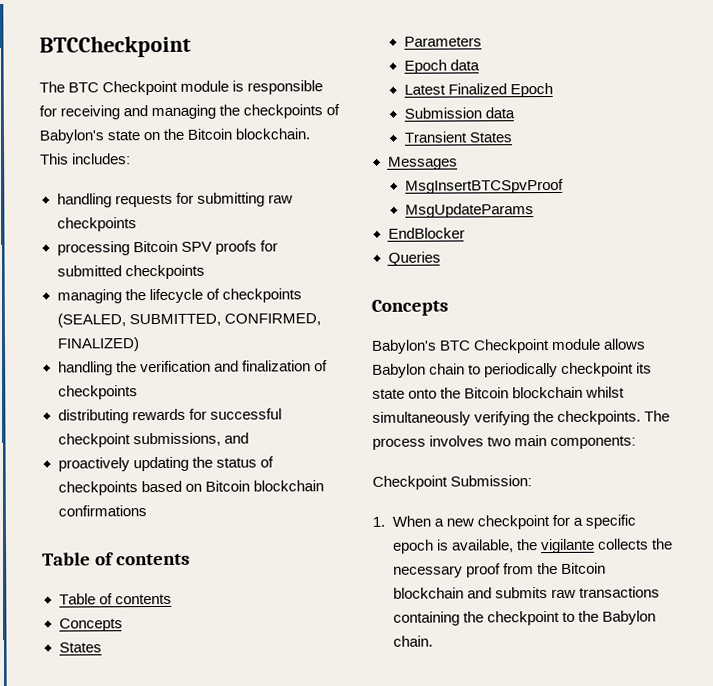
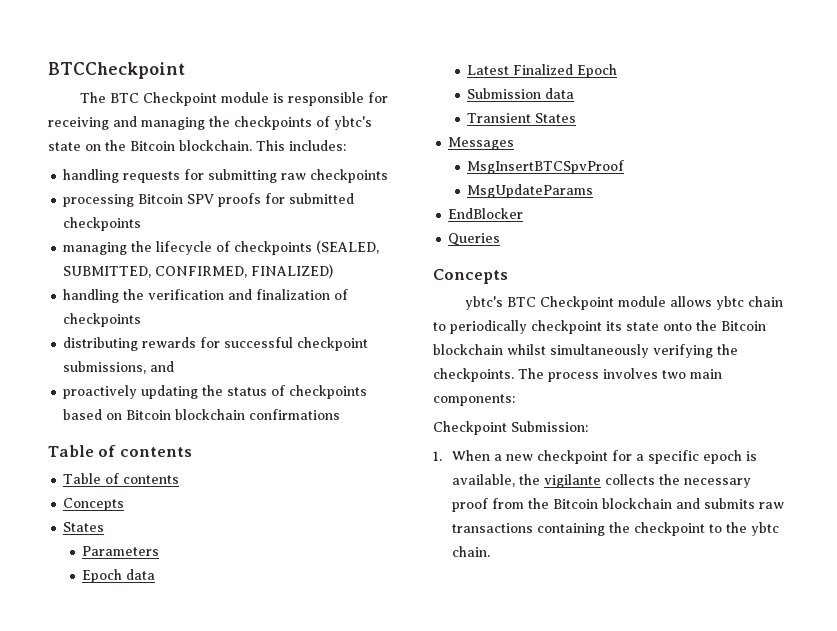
- The BTC Checkpoint module is responsible for receiving and managing the checkpoints of Babylon's state on the Bitcoin blockchain.
+ The BTC Checkpoint module is responsible for receiving and managing the checkpoints of ybtc's state on the Bitcoin blockchain.
- Babylon's BTC Checkpoint module allows Babylon chain to periodically checkpoint its state onto the Bitcoin blockchain whilst simultaneously verifying the checkpoints.
+ ybtc's BTC Checkpoint module allows ybtc chain to periodically checkpoint its state onto the Bitcoin blockchain whilst simultaneously verifying the checkpoints.
- 1. When a new checkpoint for a specific epoch is available, the vigilante collects the necessary proof from the Bitcoin blockchain and submits raw transactions containing the checkpoint to the Babylon chain.
+ 1. When a new checkpoint for a specific epoch is available, the vigilante collects the necessary proof from the Bitcoin blockchain and submits raw transactions containing the checkpoint to the ybtc chain.

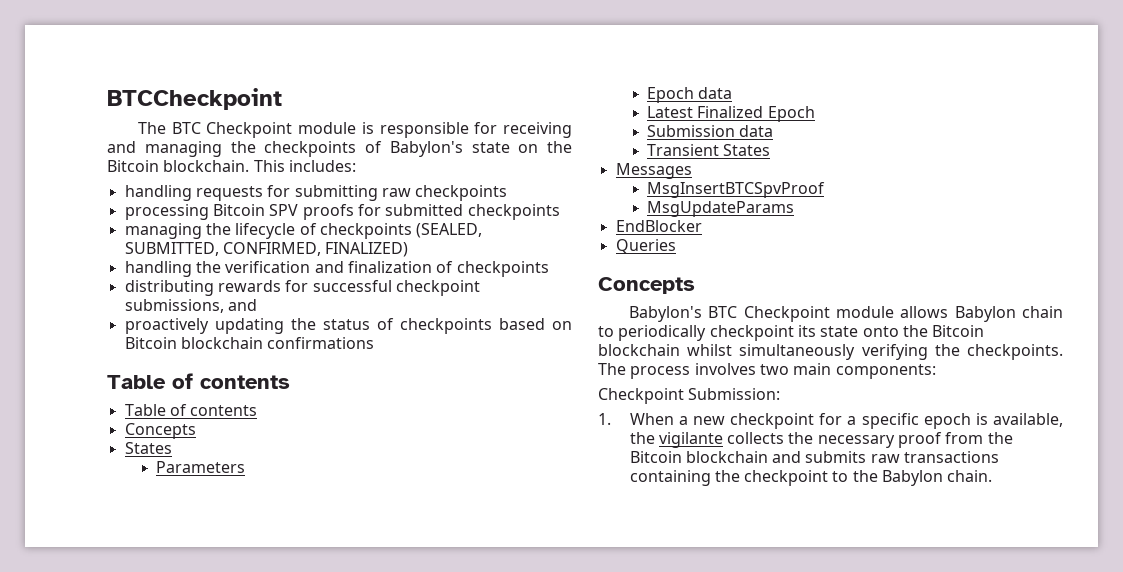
- The BTC Checkpoint module is responsible for receiving and managing the checkpoints of ybtc's state on the Bitcoin blockchain.
+ The BTC Checkpoint module is responsible for receiving and managing the checkpoints of Babylon's state on the Bitcoin blockchain.
- ybtc's BTC Checkpoint module allows ybtc chain to periodically checkpoint its state onto the Bitcoin blockchain whilst simultaneously verifying the checkpoints.
+ Babylon's BTC Checkpoint module allows Babylon chain to periodically checkpoint its state onto the Bitcoin blockchain whilst simultaneously verifying the checkpoints.
- 1. When a new checkpoint for a specific epoch is available, the vigilante collects the necessary proof from the Bitcoin blockchain and submits raw transactions containing the checkpoint to the ybtc chain.
+ 1. When a new checkpoint for a specific epoch is available, the vigilante collects the necessary proof from the Bitcoin blockchain and submits raw transactions containing the checkpoint to the Babylon chain.

